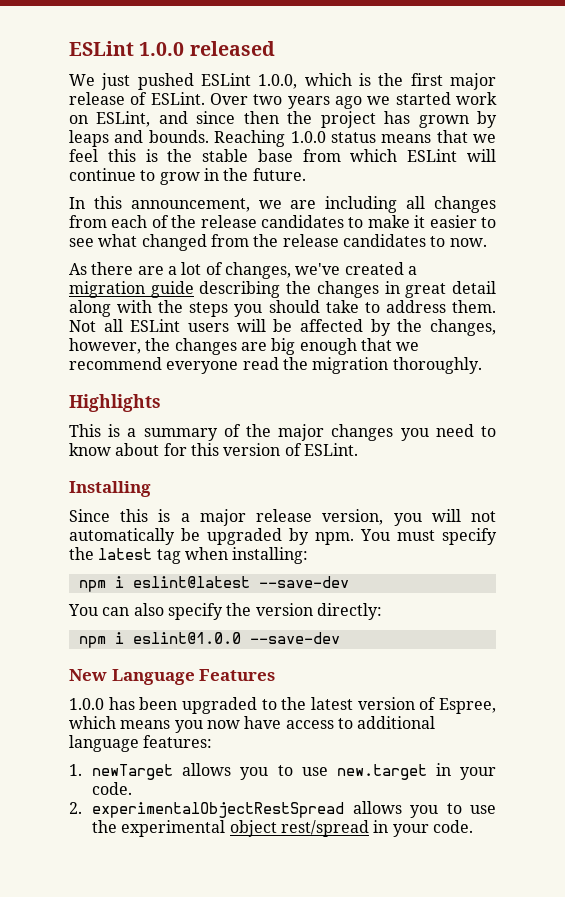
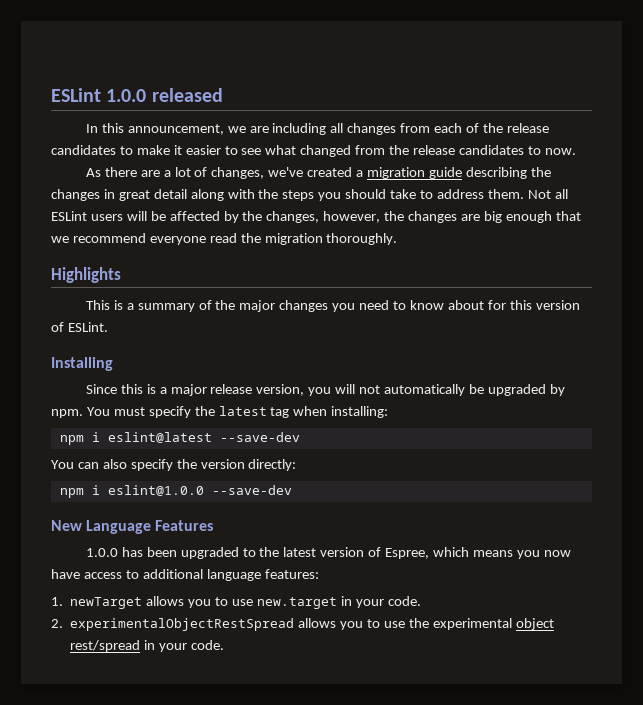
- We just pushed ESLint 1.0.0, which is the first major release of ESLint. Over two years ago we started work on ESLint, and since then the project has grown by leaps and bounds. Reaching 1.0.0 status means that we feel this is the stable base from which ESLint will continue to grow in the future.

